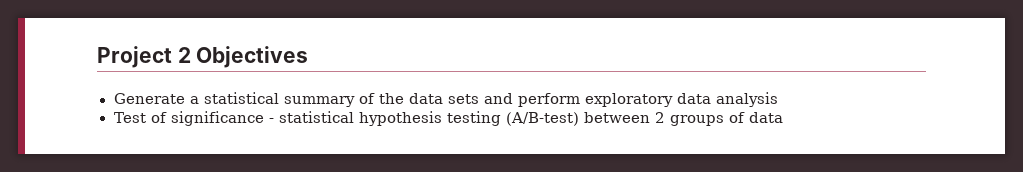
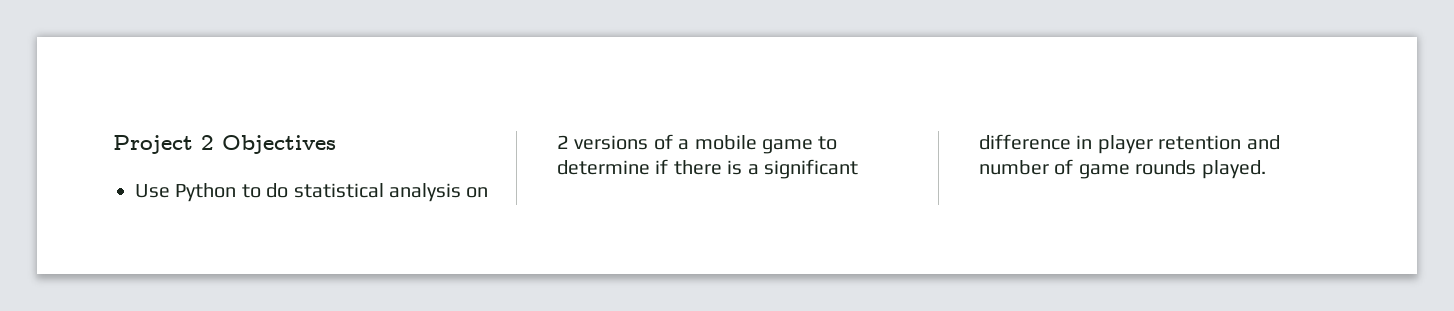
- Generate a statistical summary of the data sets and perform exploratory data analysis
- Test of significance - statistical hypothesis testing (A/B-test) between 2 groups of data
+ Use Python to do statistical analysis on 2 versions of a mobile game to determine if there is a significant difference in player retention and number of game rounds played.

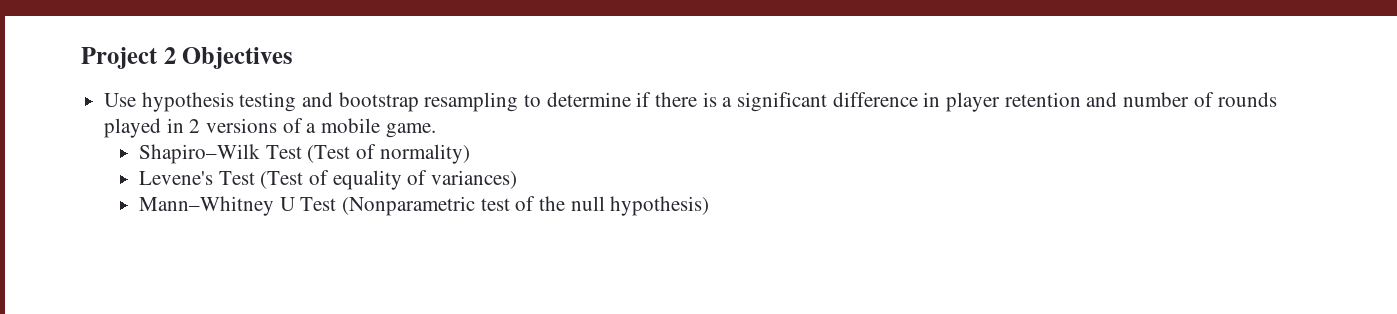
- Use Python to do statistical analysis on 2 versions of a mobile game to determine if there is a significant difference in player retention and number of game rounds played.
+ Use hypothesis testing and bootstrap resampling to determine if there is a significant difference in player retention and number of rounds played in 2 versions of a mobile game.
+ Shapiro–Wilk Test (Test of normality)
+ Levene's Test (Test of equality of variances)
+ Mann–Whitney U Test (Nonparametric test of the null hypothesis)

